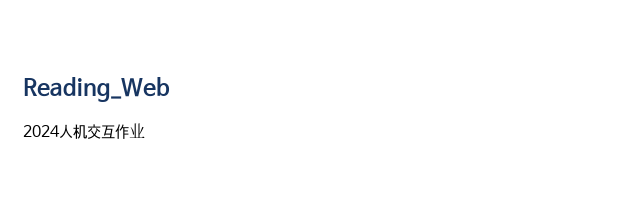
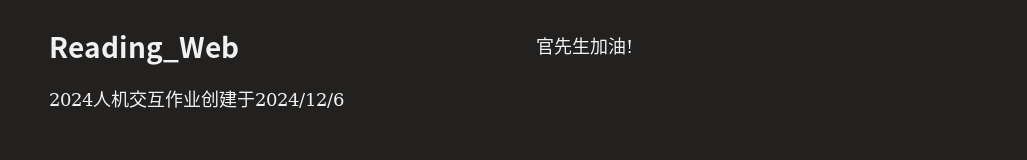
- 2024人机交互作业
+ 2024人机交互作业创建于2024/12/6
+ 官先生加油!

